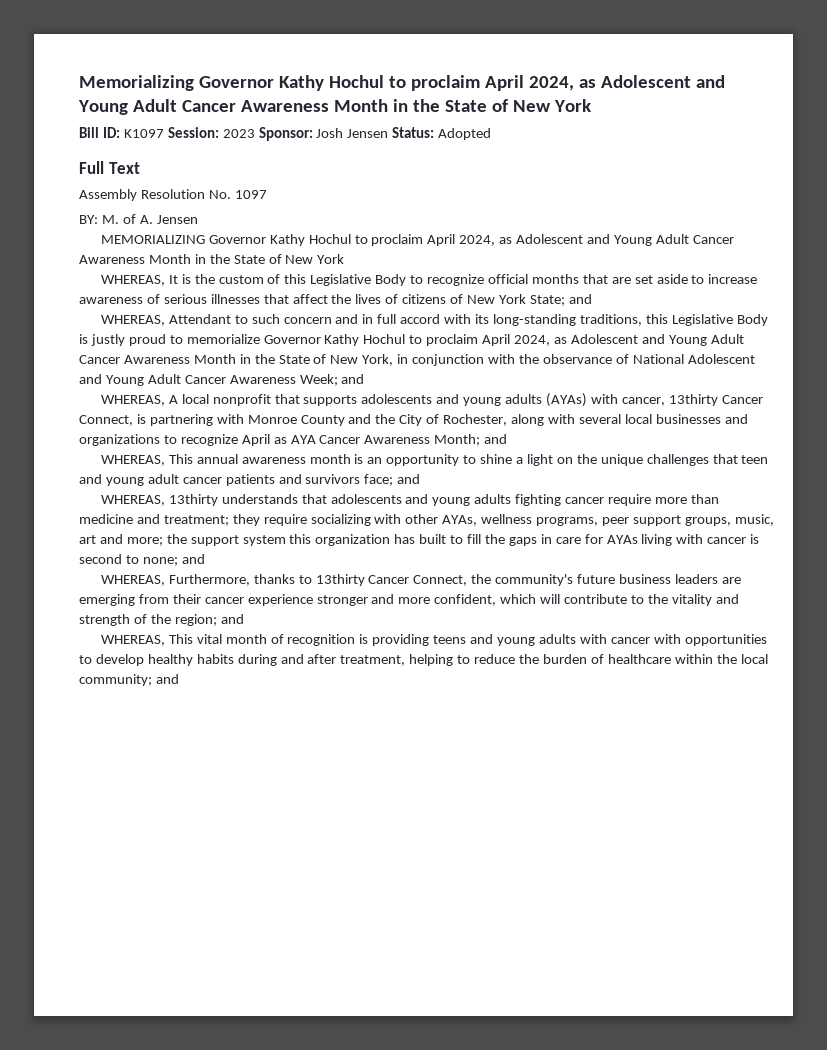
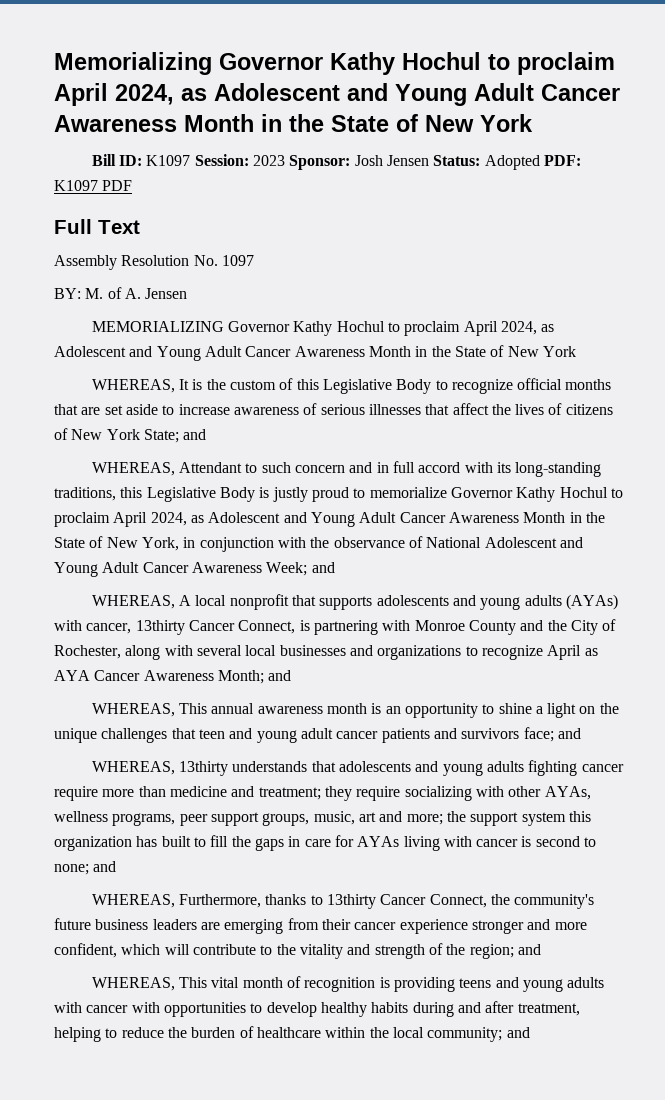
- Bill ID: K1097 Session: 2023 Sponsor: Josh Jensen Status: Adopted
+ Bill ID: K1097 Session: 2023 Sponsor: Josh Jensen Status: Adopted PDF: K1097 PDF

